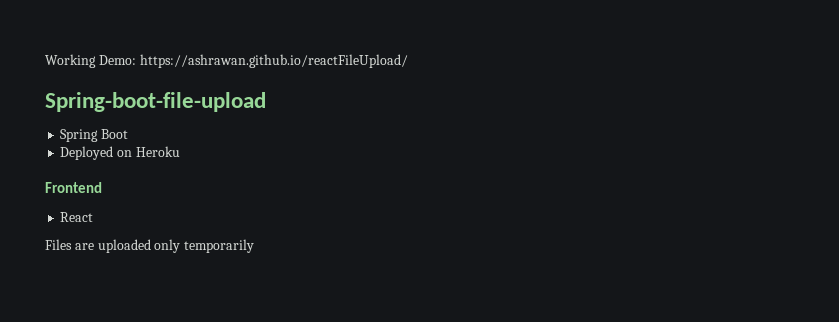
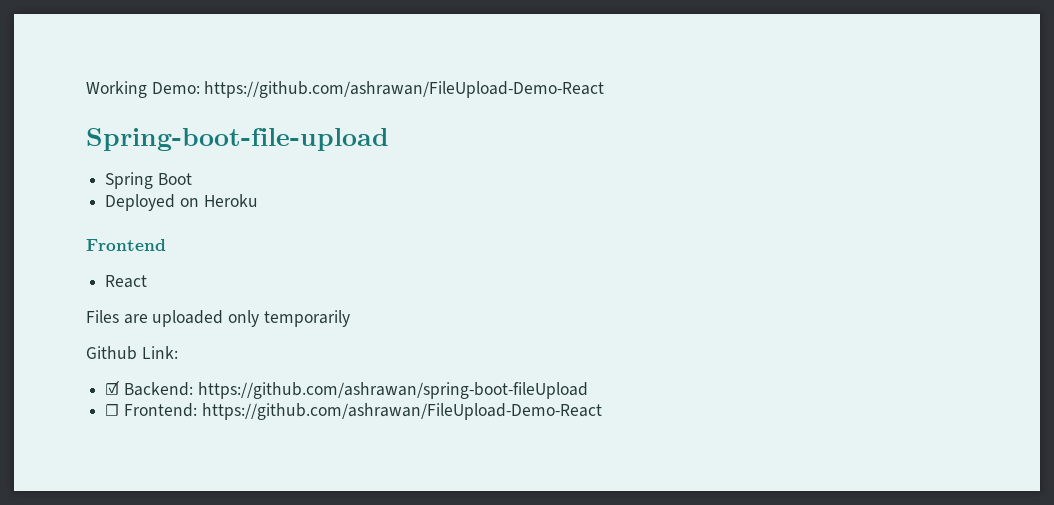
- Working Demo: https://ashrawan.github.io/reactFileUpload/
+ Working Demo: https://github.com/ashrawan/FileUpload-Demo-React
+ Github Link:
+ ☑ Backend: https://github.com/ashrawan/spring-boot-fileUpload
+ ☐ Frontend: https://github.com/ashrawan/FileUpload-Demo-React

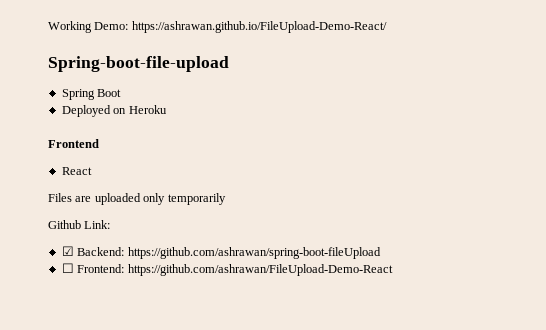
- Working Demo: https://github.com/ashrawan/FileUpload-Demo-React
+ Working Demo: https://ashrawan.github.io/FileUpload-Demo-React/

